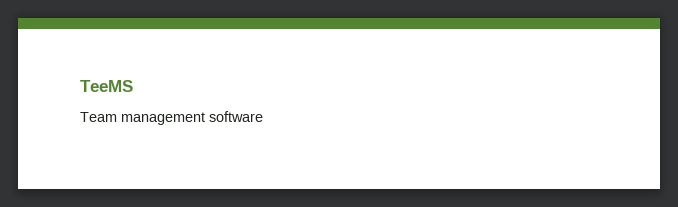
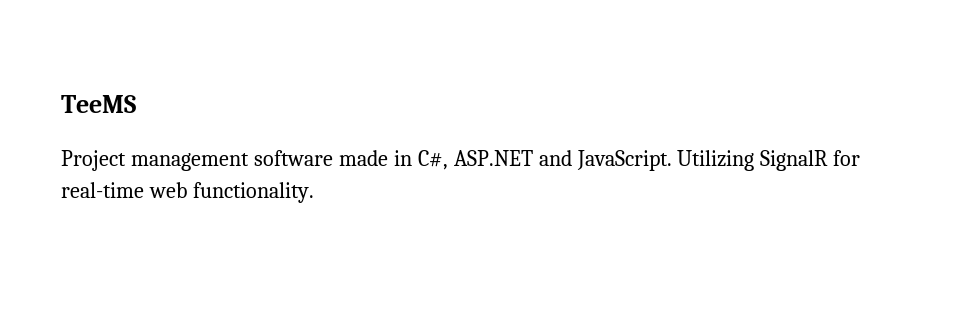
- Team management software
+ Project management software made in C#, ASP.NET and JavaScript. Utilizing SignalR for real-time web functionality.

